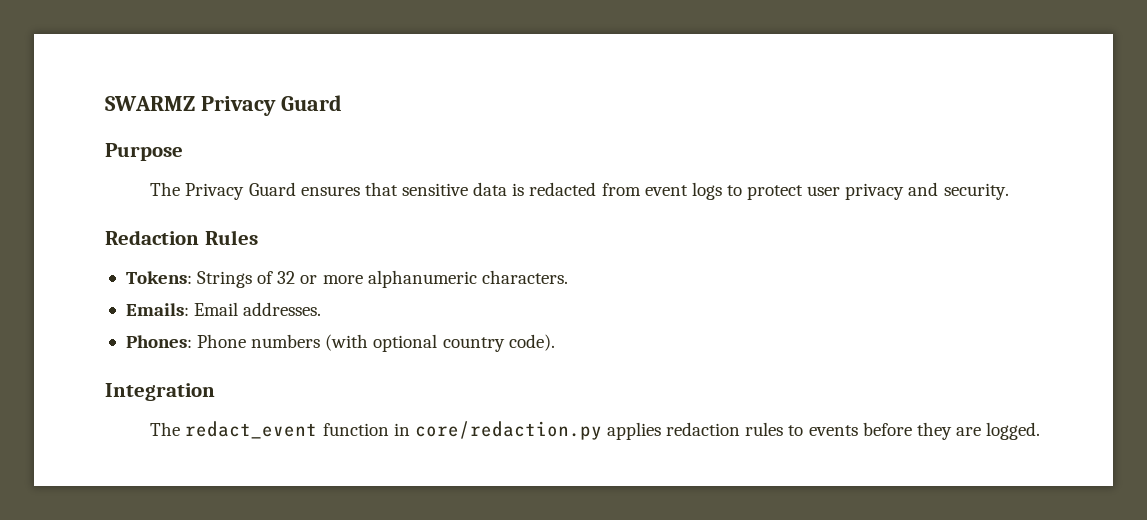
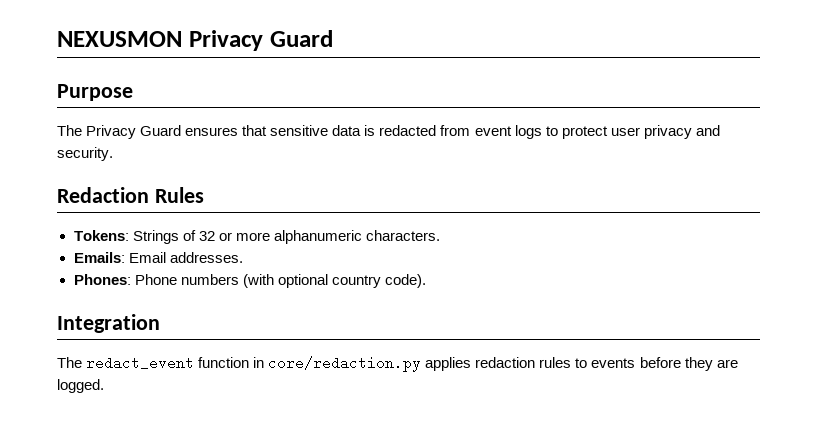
- SWARMZ Privacy Guard
+ NEXUSMON Privacy Guard

